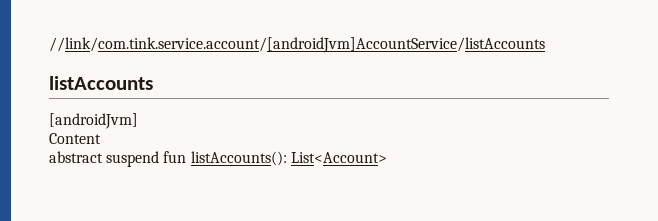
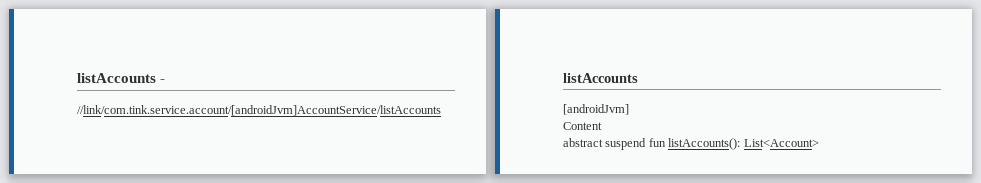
+ listAccounts -

